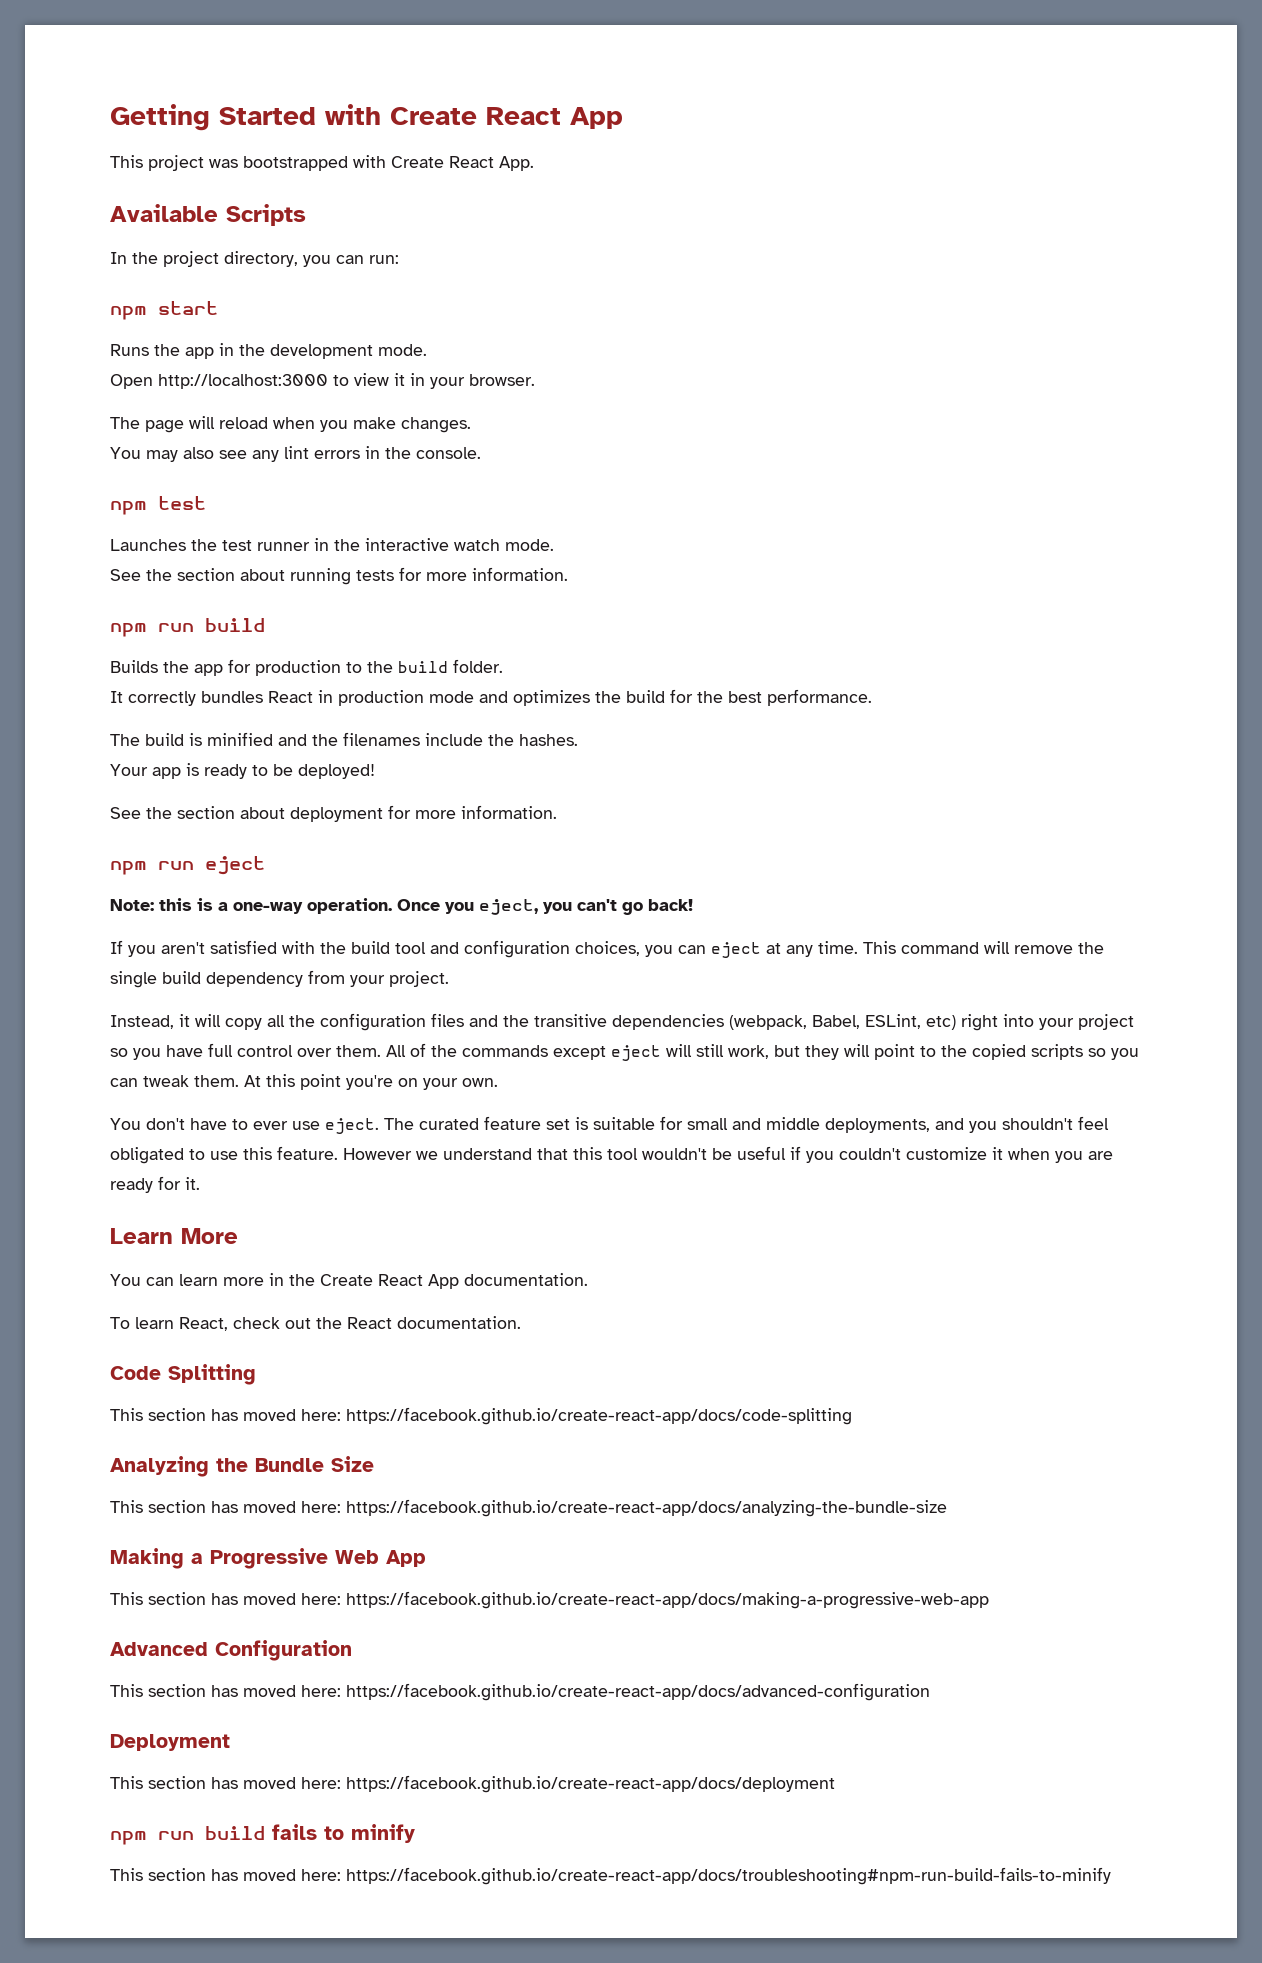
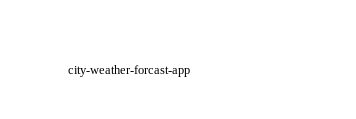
- Getting Started with Create React App
- This project was bootstrapped with Create React App.
- Available Scripts
- In the project directory, you can run:
- npm start
- Runs the app in the development mode.
- Open http://localhost:3000 to view it in your browser.
- The page will reload when you make changes.
- You may also see any lint errors in the console.
- npm test
- Launches the test runner in the interactive watch mode.
- See the section about running tests for more information.
- npm run build
- Builds the app for production to the build folder.
- It correctly bundles React in production mode and optimizes the build for the best performance.
- The build is minified and the filenames include the hashes.
- Your app is ready to be deployed!
- See the section about deployment for more information.
- npm run eject
- Note: this is a one-way operation. Once you eject, you can't go back!
- If you aren't satisfied with the build tool and configuration choices, you can eject at any time. This command will remove the single build dependency from your project.
- Instead, it will copy all the configuration files and the transitive dependencies (webpack, Babel, ESLint, etc) right into your project so you have full control over them. All of the commands except eject will still work, but they will point to the copied scripts so you can tweak them. At this point you're on your own.
- You don't have to ever use eject. The curated feature set is suitable for small and middle deployments, and you shouldn't feel obligated to use this feature. However we understand that this tool wouldn't be useful if you couldn't customize it when you are ready for it.
- Learn More
- You can learn more in the Create React App documentation.
- To learn React, check out the React documentation.
- Code Splitting
- This section has moved here: https://facebook.github.io/create-react-app/docs/code-splitting
- Analyzing the Bundle Size
- This section has moved here: https://facebook.github.io/create-react-app/docs/analyzing-the-bundle-size
- Making a Progressive Web App
- This section has moved here: https://facebook.github.io/create-react-app/docs/making-a-progressive-web-app
- Advanced Configuration
- This section has moved here: https://facebook.github.io/create-react-app/docs/advanced-configuration
- Deployment
- This section has moved here: https://facebook.github.io/create-react-app/docs/deployment
- npm run build fails to minify
- This section has moved here: https://facebook.github.io/create-react-app/docs/troubleshooting#npm-run-build-fails-to-minify
+ city-weather-forcast-app

